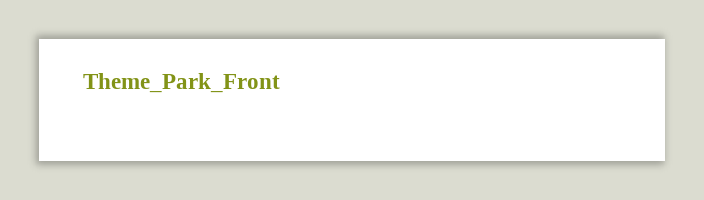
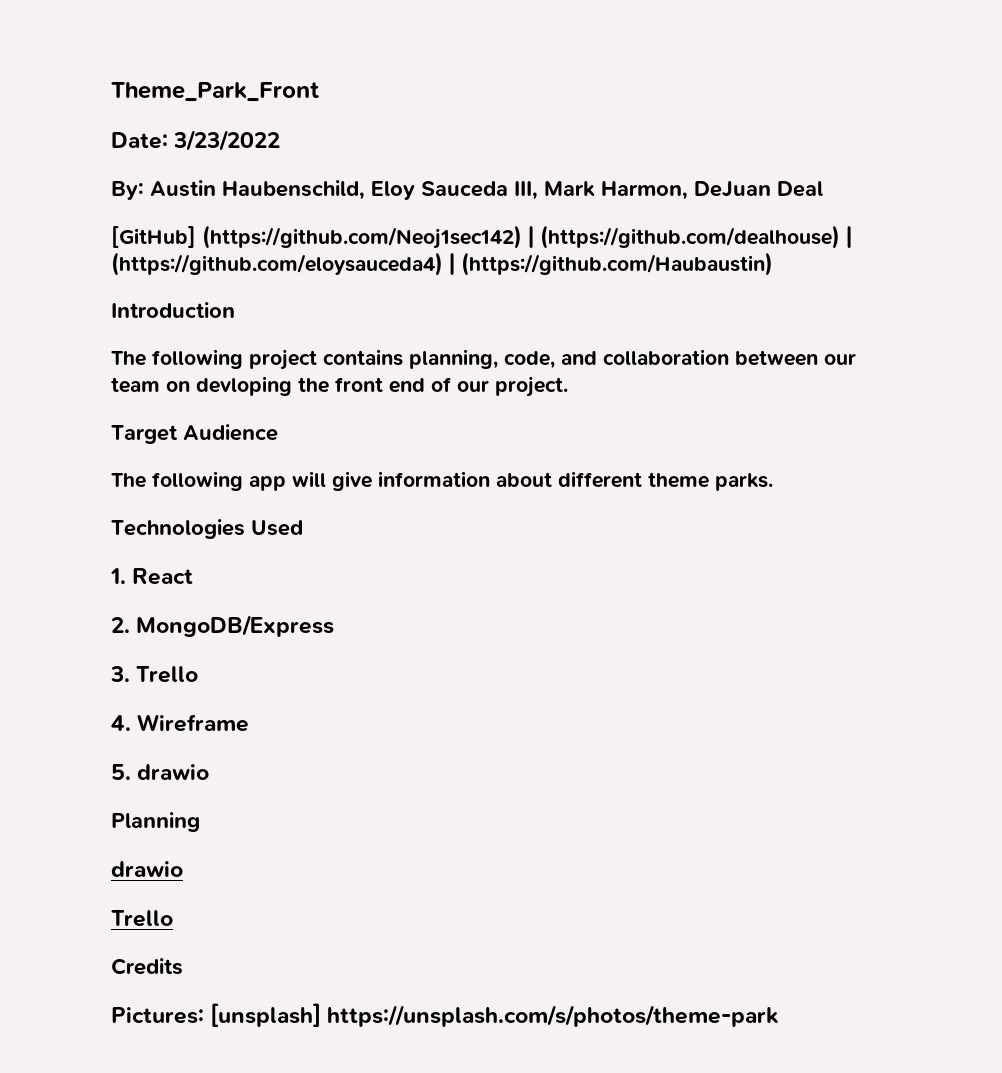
+ Date: 3/23/2022
+ By: Austin Haubenschild, Eloy Sauceda III, Mark Harmon, DeJuan Deal
+ [GitHub] (https://github.com/Neoj1sec142) | (https://github.com/dealhouse) | (https://github.com/eloysauceda4) | (https://github.com/Haubaustin)
+ Introduction
+ The following project contains planning, code, and collaboration between our team on devloping the front end of our project.
+ Target Audience
+ The following app will give information about different theme parks.
+ Technologies Used
+ 1. React
+ 2. MongoDB/Express
+ 3. Trello
+ 4. Wireframe
+ 5. drawio
+ Planning
+ drawio
+ Trello
+ Credits
+ Pictures: [unsplash] https://unsplash.com/s/photos/theme-park

